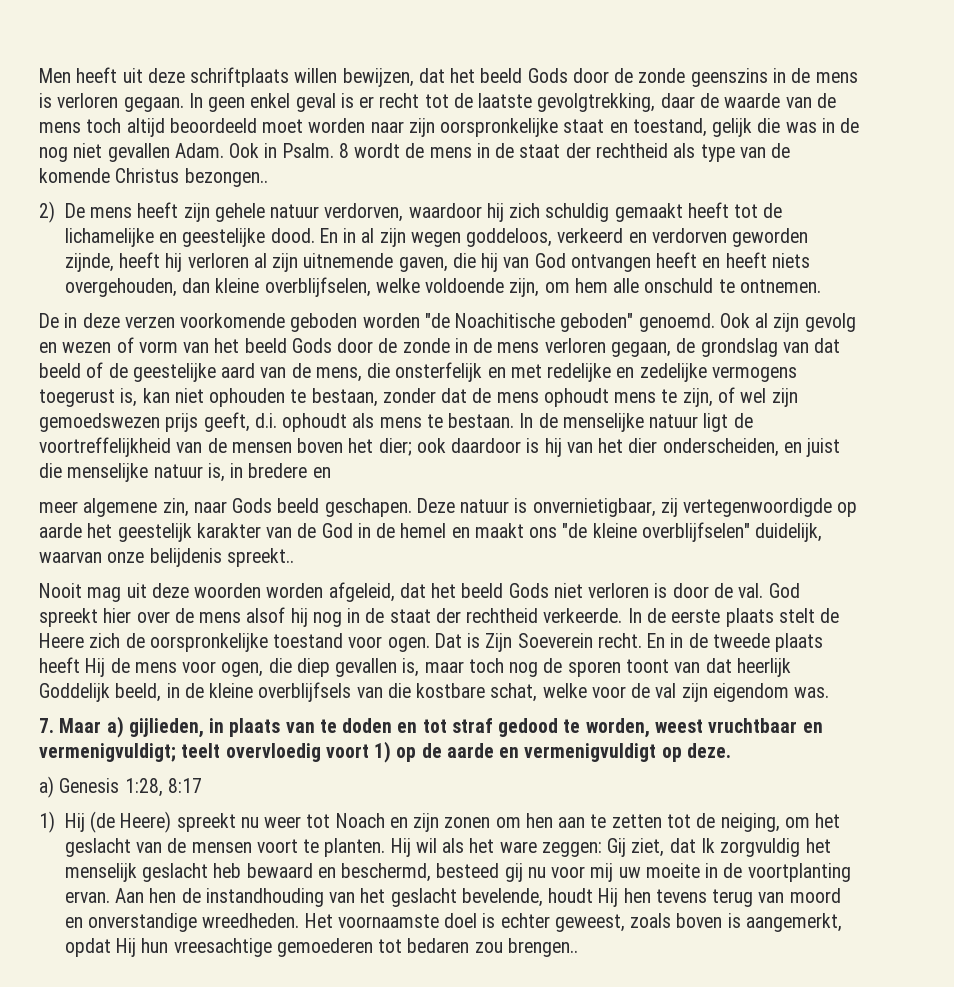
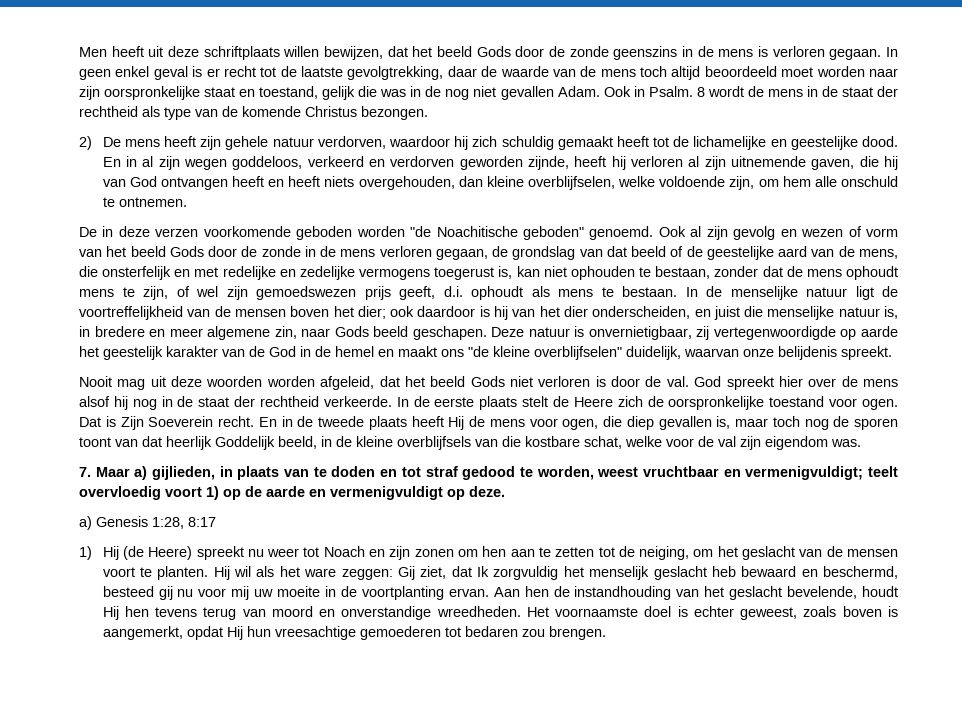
- 8 wordt de mens in de staat der rechtheid als type van de komende Christus bezongen..
+ 8 wordt de mens in de staat der rechtheid als type van de komende Christus bezongen.
- In de menselijke natuur ligt de voortreffelijkheid van de mensen boven het dier; ook daardoor is hij van het dier onderscheiden, en juist die menselijke natuur is, in bredere en
- meer algemene zin, naar Gods beeld geschapen.
+ In de menselijke natuur ligt de voortreffelijkheid van de mensen boven het dier; ook daardoor is hij van het dier onderscheiden, en juist die menselijke natuur is, in bredere en meer algemene zin, naar Gods beeld geschapen.
- Deze natuur is onvernietigbaar, zij vertegenwoordigde op aarde het geestelijk karakter van de God in de hemel en maakt ons "de kleine overblijfselen" duidelijk, waarvan onze belijdenis spreekt..
+ Deze natuur is onvernietigbaar, zij vertegenwoordigde op aarde het geestelijk karakter van de God in de hemel en maakt ons "de kleine overblijfselen" duidelijk, waarvan onze belijdenis spreekt.
- Het voornaamste doel is echter geweest, zoals boven is aangemerkt, opdat Hij hun vreesachtige gemoederen tot bedaren zou brengen..
+ Het voornaamste doel is echter geweest, zoals boven is aangemerkt, opdat Hij hun vreesachtige gemoederen tot bedaren zou brengen.

